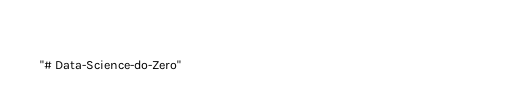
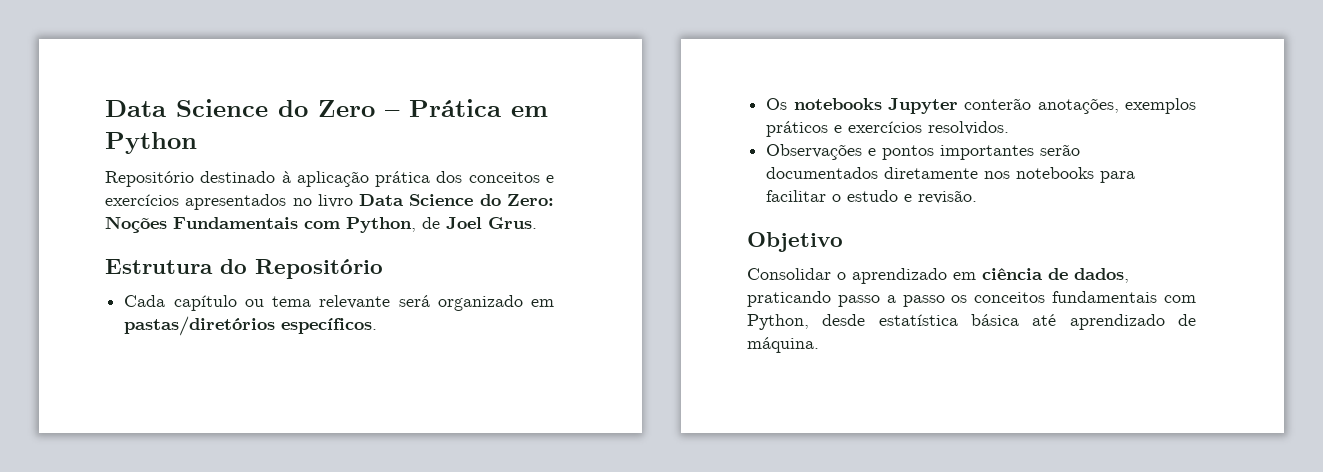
- "# Data-Science-do-Zero"
+ Data Science do Zero – Prática em Python
+ Repositório destinado à aplicação prática dos conceitos e exercícios apresentados no livro Data Science do Zero: Noções Fundamentais com Python, de Joel Grus.
+ Estrutura do Repositório
+ Cada capítulo ou tema relevante será organizado em pastas/diretórios específicos.
+ Os notebooks Jupyter conterão anotações, exemplos práticos e exercícios resolvidos.
+ Observações e pontos importantes serão documentados diretamente nos notebooks para facilitar o estudo e revisão.
+ Objetivo
+ Consolidar o aprendizado em ciência de dados, praticando passo a passo os conceitos fundamentais com Python, desde estatística básica até aprendizado de máquina.

